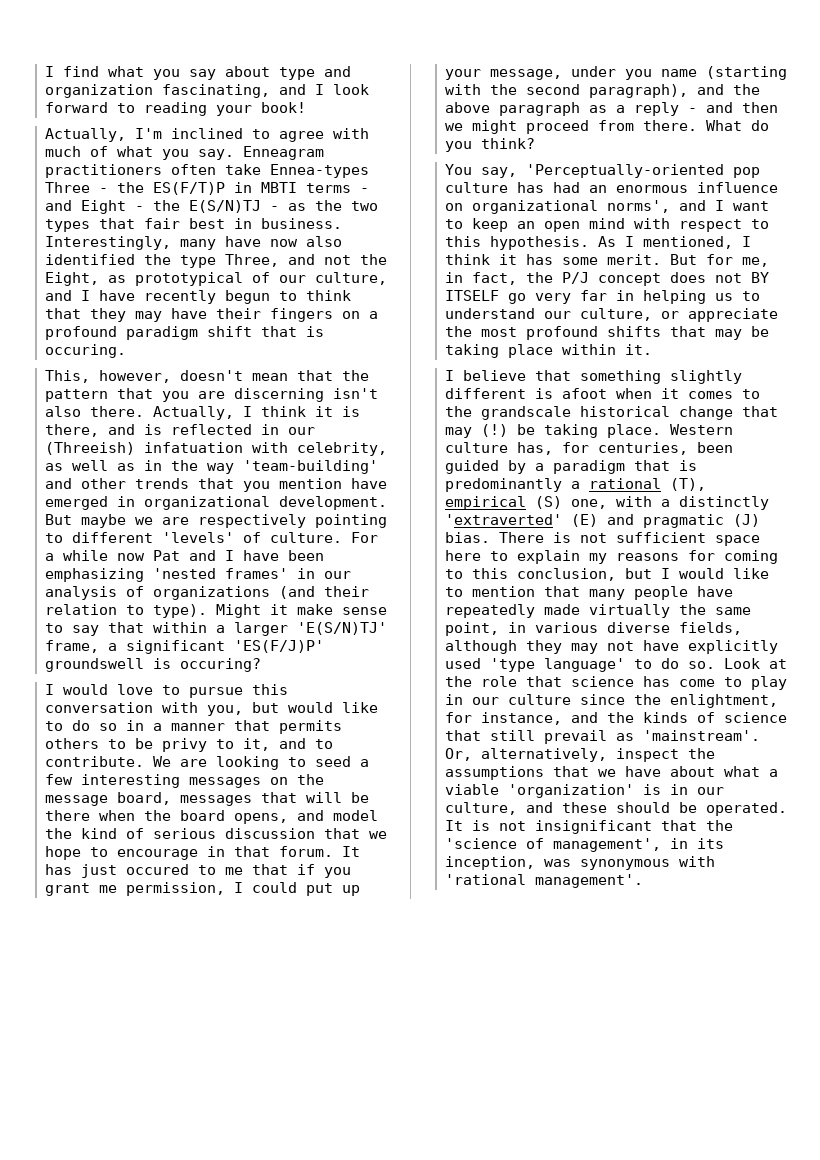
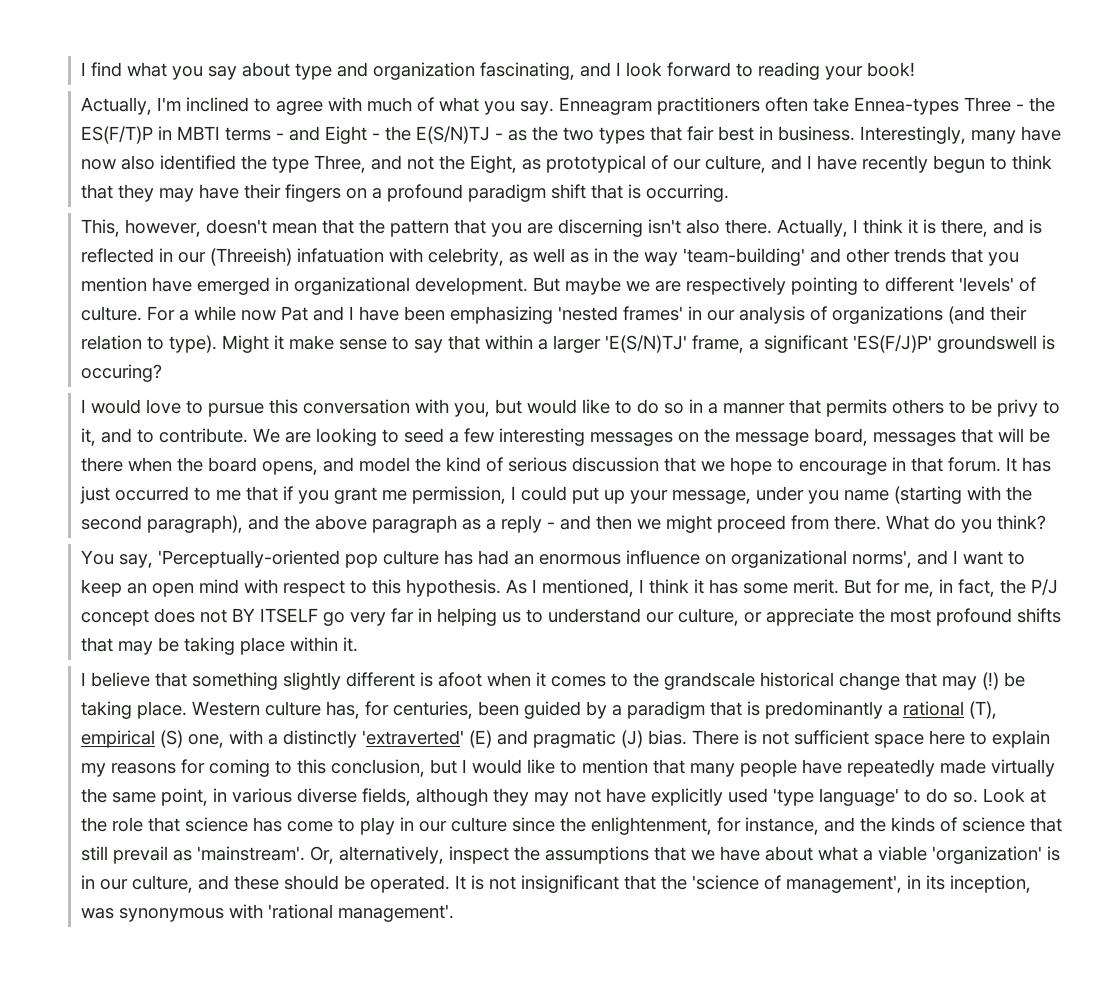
- Interestingly, many have now also identified the type Three, and not the Eight, as prototypical of our culture, and I have recently begun to think that they may have their fingers on a profound paradigm shift that is occuring.
+ Interestingly, many have now also identified the type Three, and not the Eight, as prototypical of our culture, and I have recently begun to think that they may have their fingers on a profound paradigm shift that is occurring.
- It has just occured to me that if you grant me permission, I could put up your message, under you name (starting with the second paragraph), and the above paragraph as a reply - and then we might proceed from there.
+ It has just occurred to me that if you grant me permission, I could put up your message, under you name (starting with the second paragraph), and the above paragraph as a reply - and then we might proceed from there.
- Look at the role that science has come to play in our culture since the enlightment, for instance, and the kinds of science that still prevail as 'mainstream'.
+ Look at the role that science has come to play in our culture since the enlightenment, for instance, and the kinds of science that still prevail as 'mainstream'.

